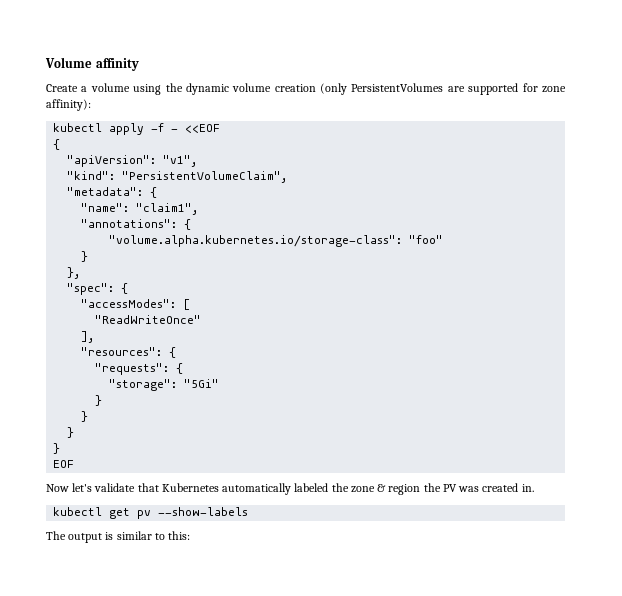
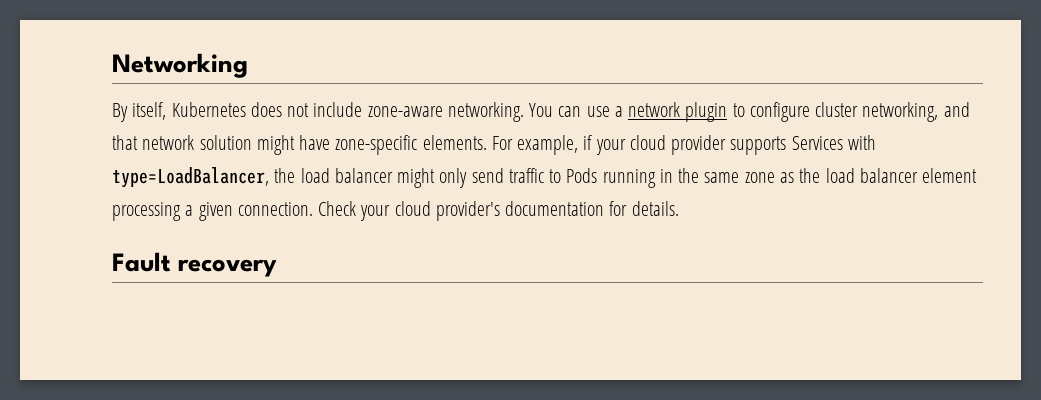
- Volume affinity
- Create a volume using the dynamic volume creation (only PersistentVolumes are supported for zone affinity):
- kubectl apply -f - <<EOF
- {
- "apiVersion": "v1",
- "kind": "PersistentVolumeClaim",
- "metadata": {
- "name": "claim1",
- "annotations": {
- "volume.alpha.kubernetes.io/storage-class": "foo"
- }
- },
- "spec": {
- "accessModes": [
- "ReadWriteOnce"
- ],
- "resources": {
- "requests": {
- "storage": "5Gi"
- }
- }
- }
- }
- EOF
- Now let's validate that Kubernetes automatically labeled the zone & region the PV was created in.
- kubectl get pv --show-labels
- The output is similar to this:
+ Networking
+ By itself, Kubernetes does not include zone-aware networking. You can use a network plugin to configure cluster networking, and that network solution might have zone-specific elements. For example, if your cloud provider supports Services with type=LoadBalancer, the load balancer might only send traffic to Pods running in the same zone as the load balancer element processing a given connection. Check your cloud provider's documentation for details.
+ Fault recovery

